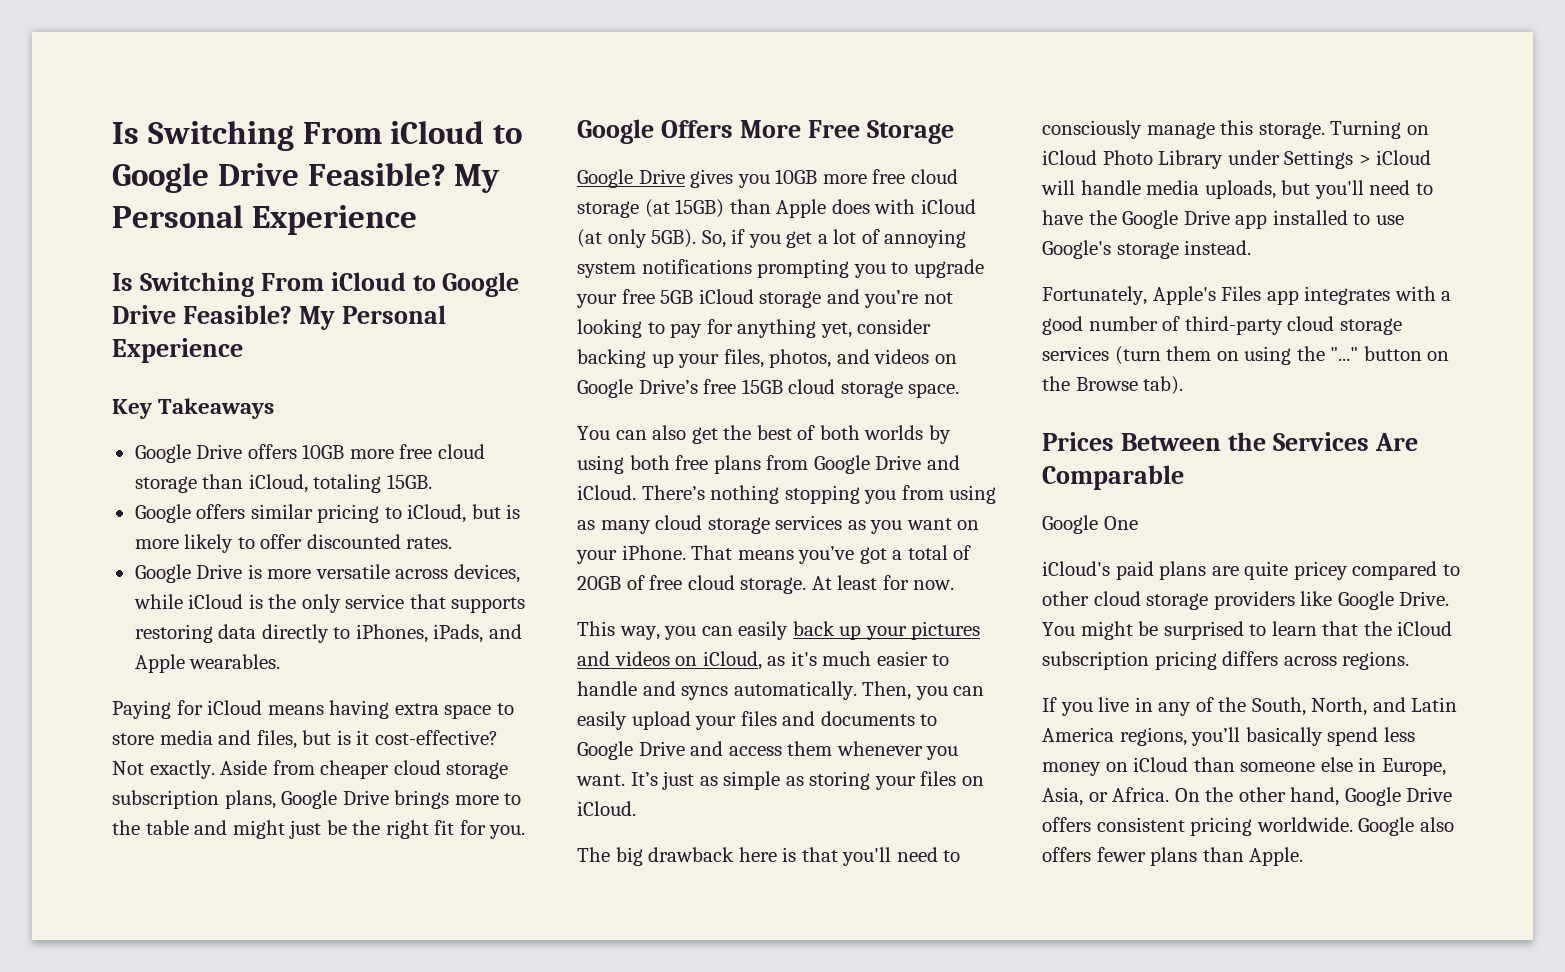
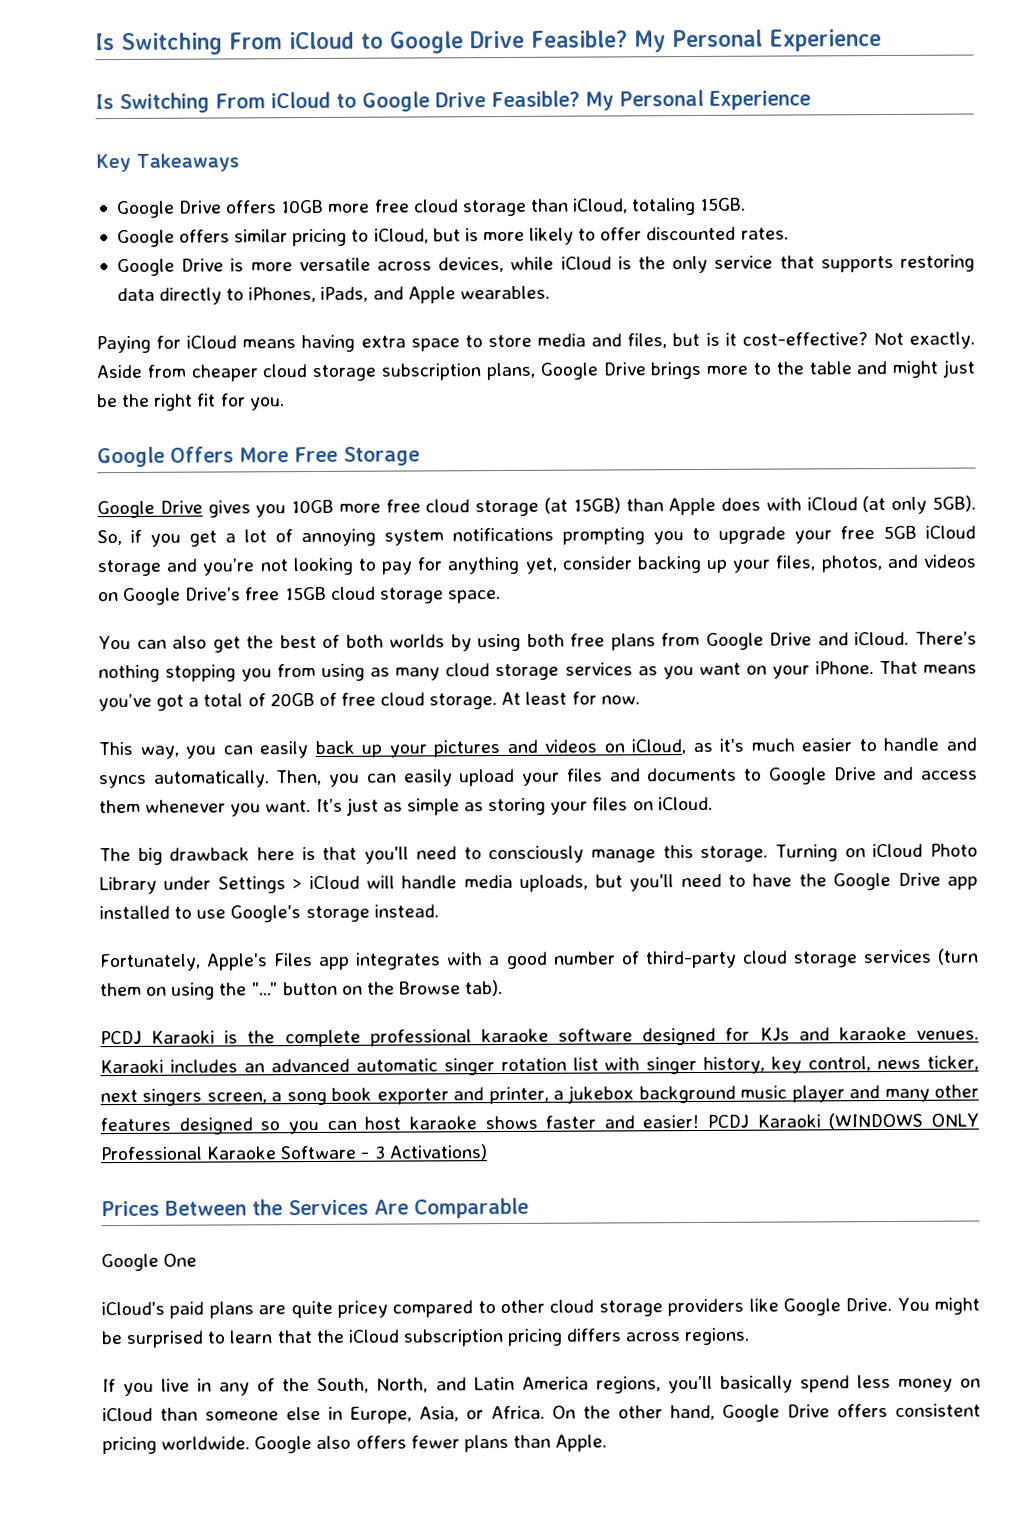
+ PCDJ Karaoki is the complete professional karaoke software designed for KJs and karaoke venues. Karaoki includes an advanced automatic singer rotation list with singer history, key control, news ticker, next singers screen, a song book exporter and printer, a jukebox background music player and many other features designed so you can host karaoke shows faster and easier! PCDJ Karaoki (WINDOWS ONLY Professional Karaoke Software - 3 Activations)

